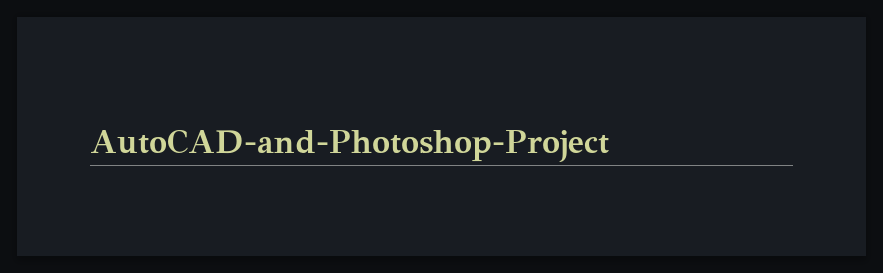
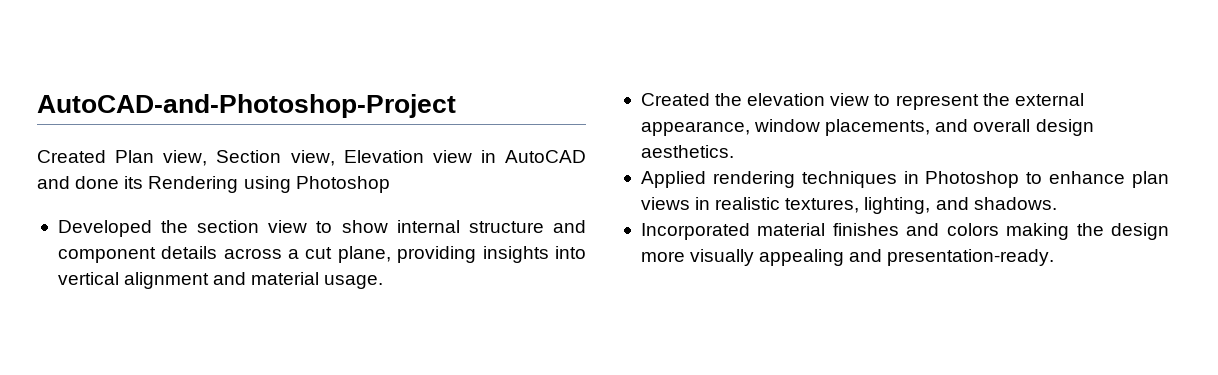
+ Created Plan view, Section view, Elevation view in AutoCAD and done its Rendering using Photoshop
+ Developed the section view to show internal structure and component details across a cut plane, providing insights into vertical alignment and material usage.
+ Created the elevation view to represent the external appearance, window placements, and overall design aesthetics.
+ Applied rendering techniques in Photoshop to enhance plan views in realistic textures, lighting, and shadows.
+ Incorporated material finishes and colors making the design more visually appealing and presentation-ready.

